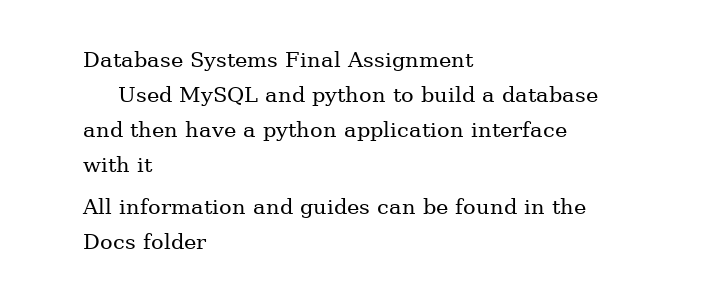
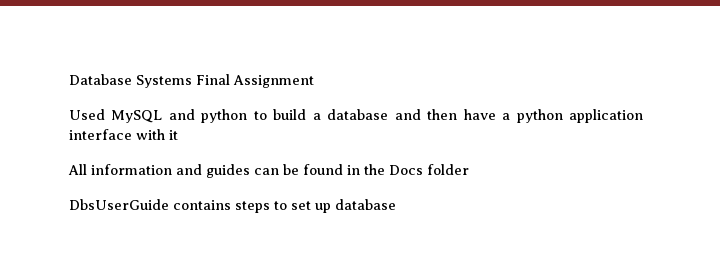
+ DbsUserGuide contains steps to set up database

